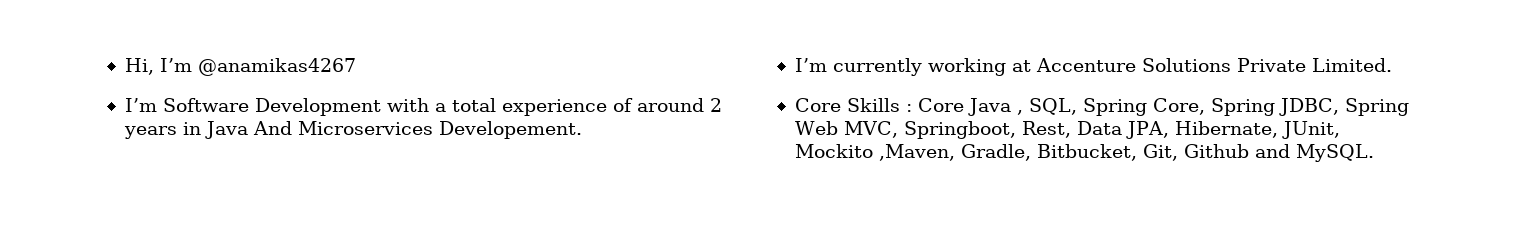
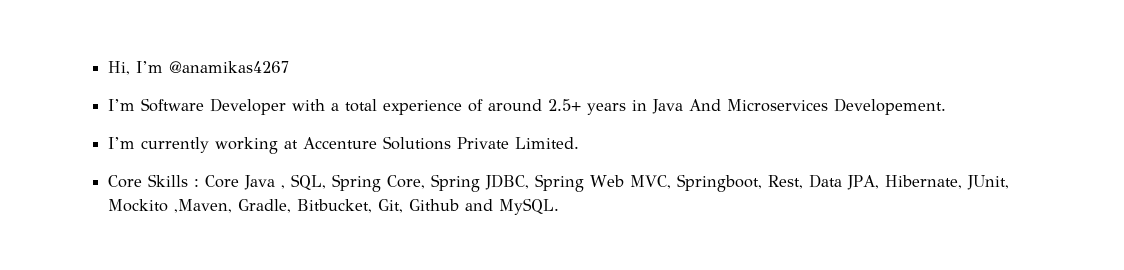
- I’m Software Development with a total experience of around 2 years in Java And Microservices Developement.
+ I’m Software Developer with a total experience of around 2.5+ years in Java And Microservices Developement.

